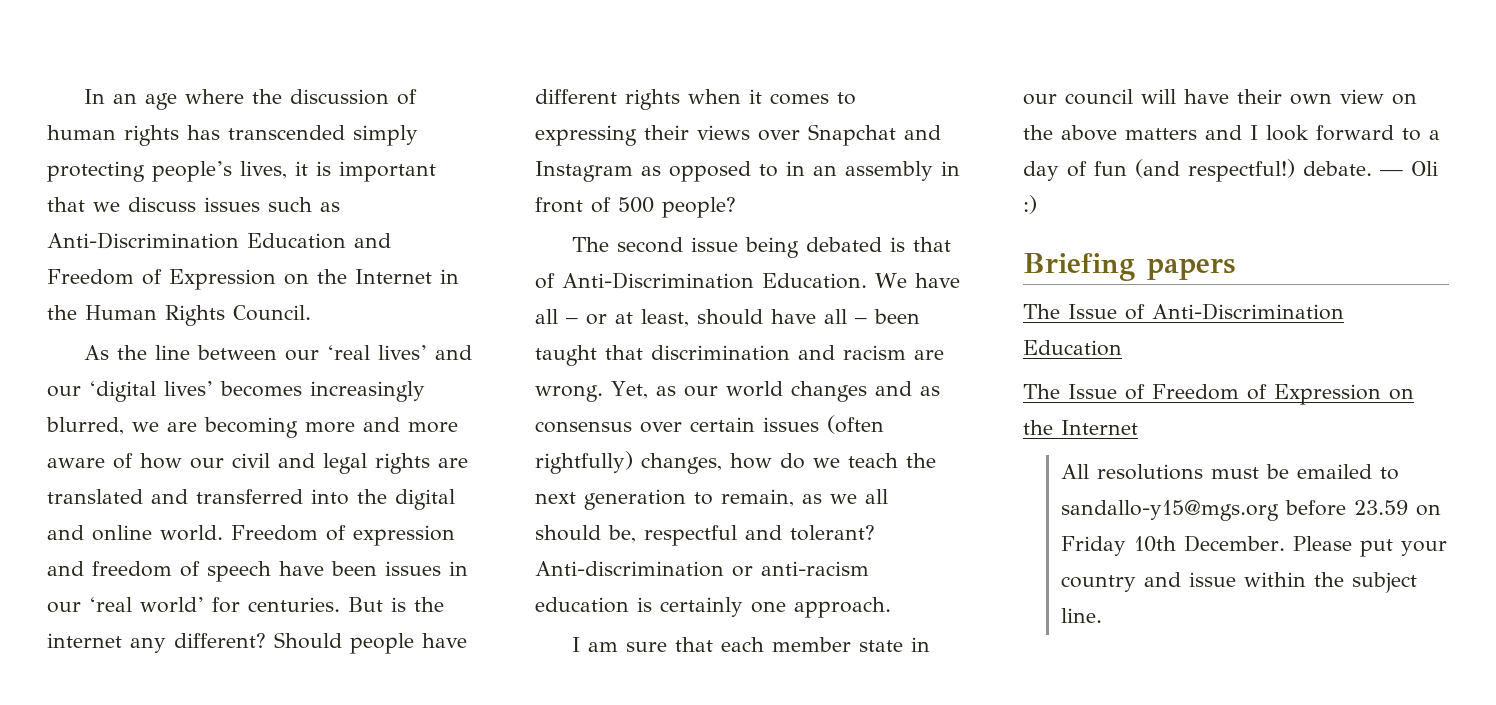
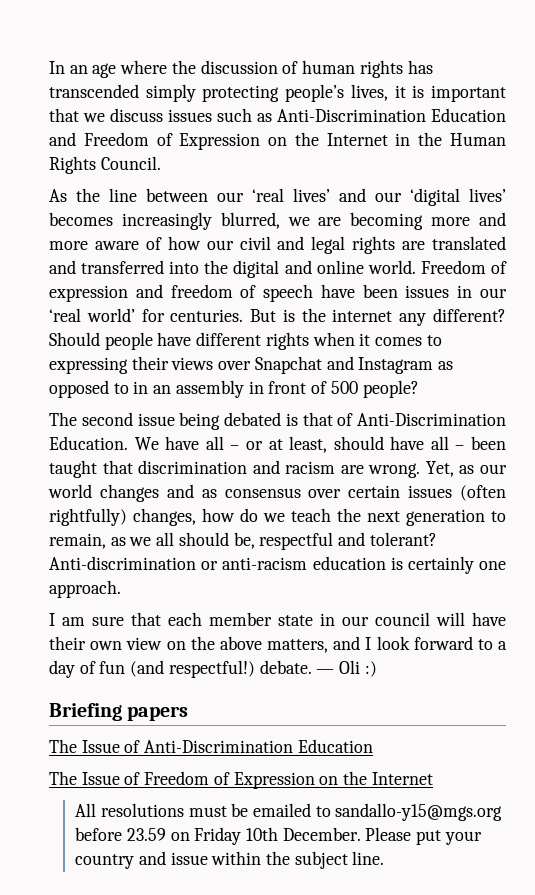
- I am sure that each member state in our council will have their own view on the above matters and I look forward to a day of fun (and respectful!) debate.
+ I am sure that each member state in our council will have their own view on the above matters, and I look forward to a day of fun (and respectful!) debate.

